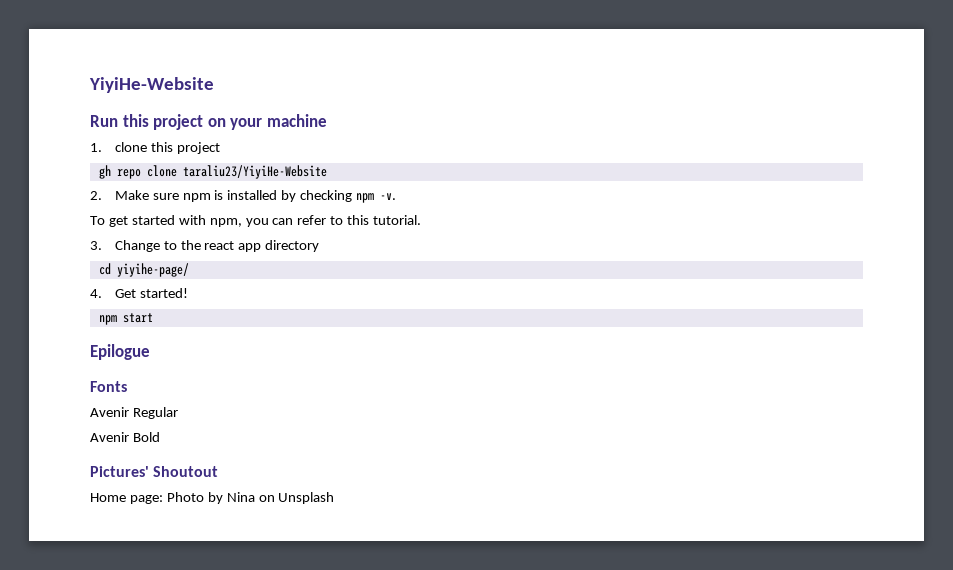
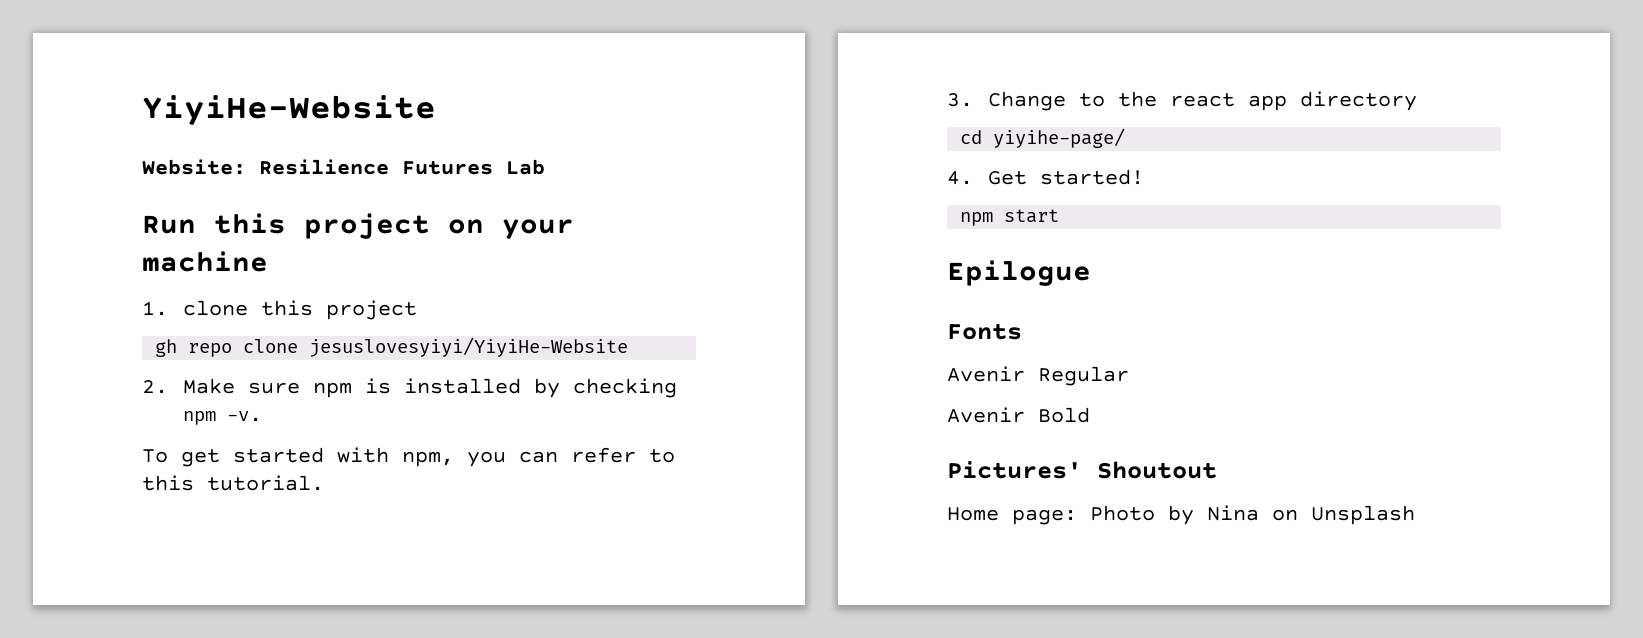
+ Website: Resilience Futures Lab
- gh repo clone taraliu23/YiyiHe-Website
+ gh repo clone jesuslovesyiyi/YiyiHe-Website

